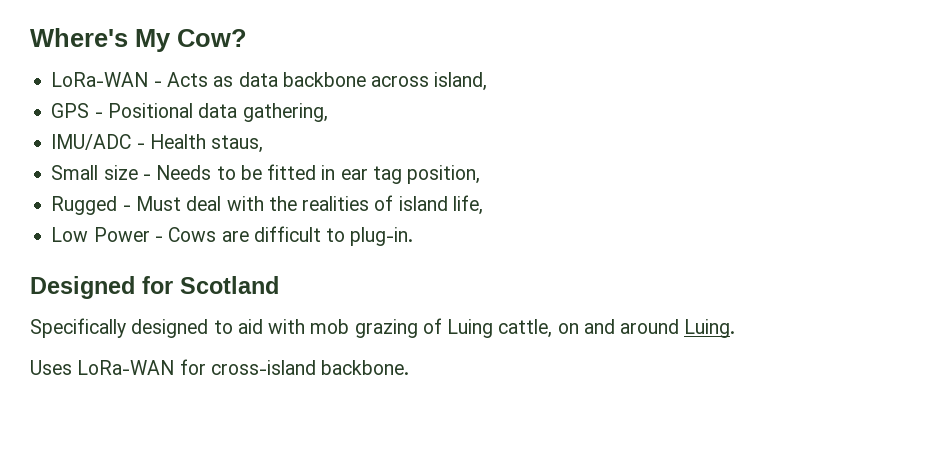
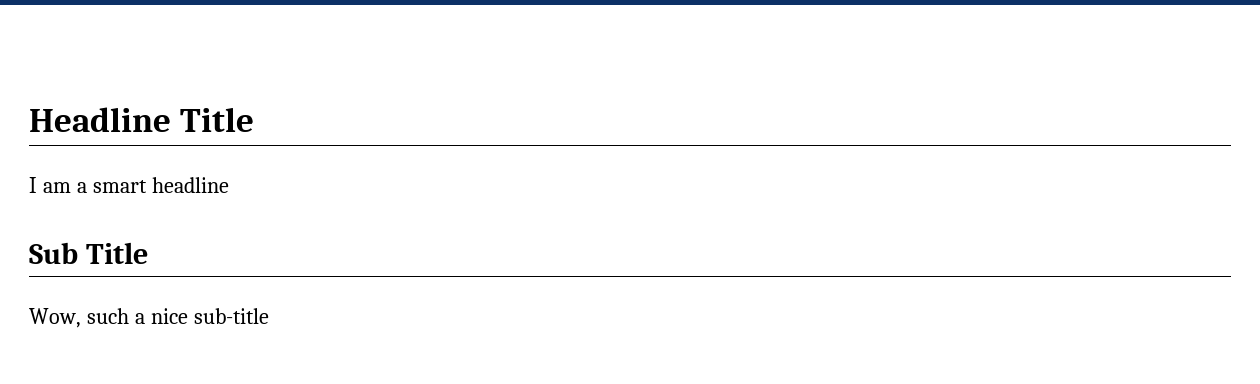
- Where's My Cow?
- LoRa-WAN - Acts as data backbone across island,
- GPS - Positional data gathering,
- IMU/ADC - Health staus,
- Small size - Needs to be fitted in ear tag position,
- Rugged - Must deal with the realities of island life,
- Low Power - Cows are difficult to plug-in.
- Designed for Scotland
- Specifically designed to aid with mob grazing of Luing cattle, on and around Luing.
- Uses LoRa-WAN for cross-island backbone.
+ Headline Title
+ I am a smart headline
+ Sub Title
+ Wow, such a nice sub-title

